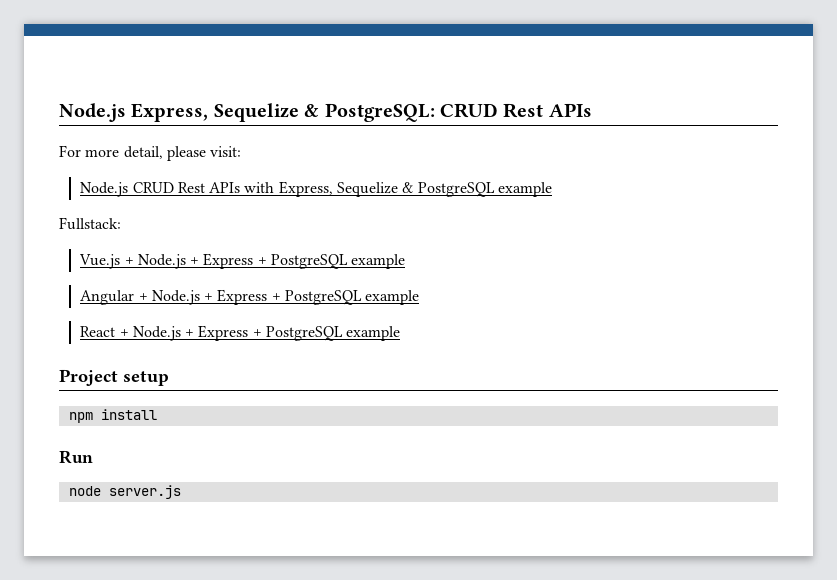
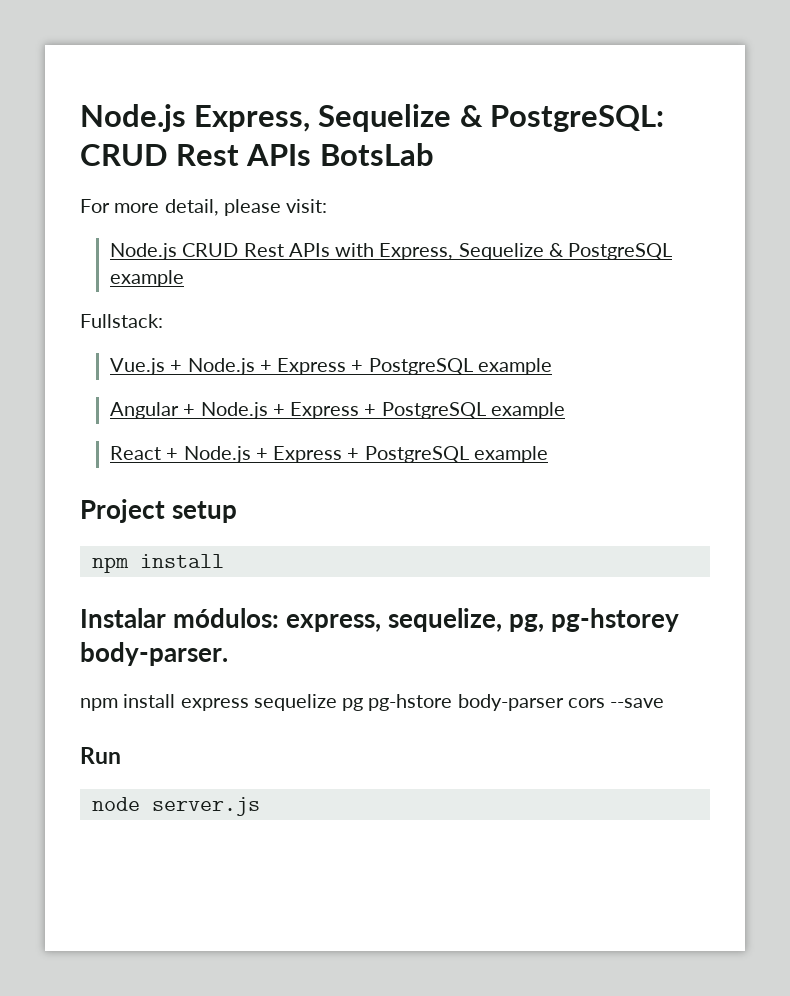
- Node.js Express, Sequelize & PostgreSQL: CRUD Rest APIs
+ Node.js Express, Sequelize & PostgreSQL: CRUD Rest APIs BotsLab
+ Instalar módulos: express, sequelize, pg, pg-hstorey body-parser.
+ npm install express sequelize pg pg-hstore body-parser cors --save

